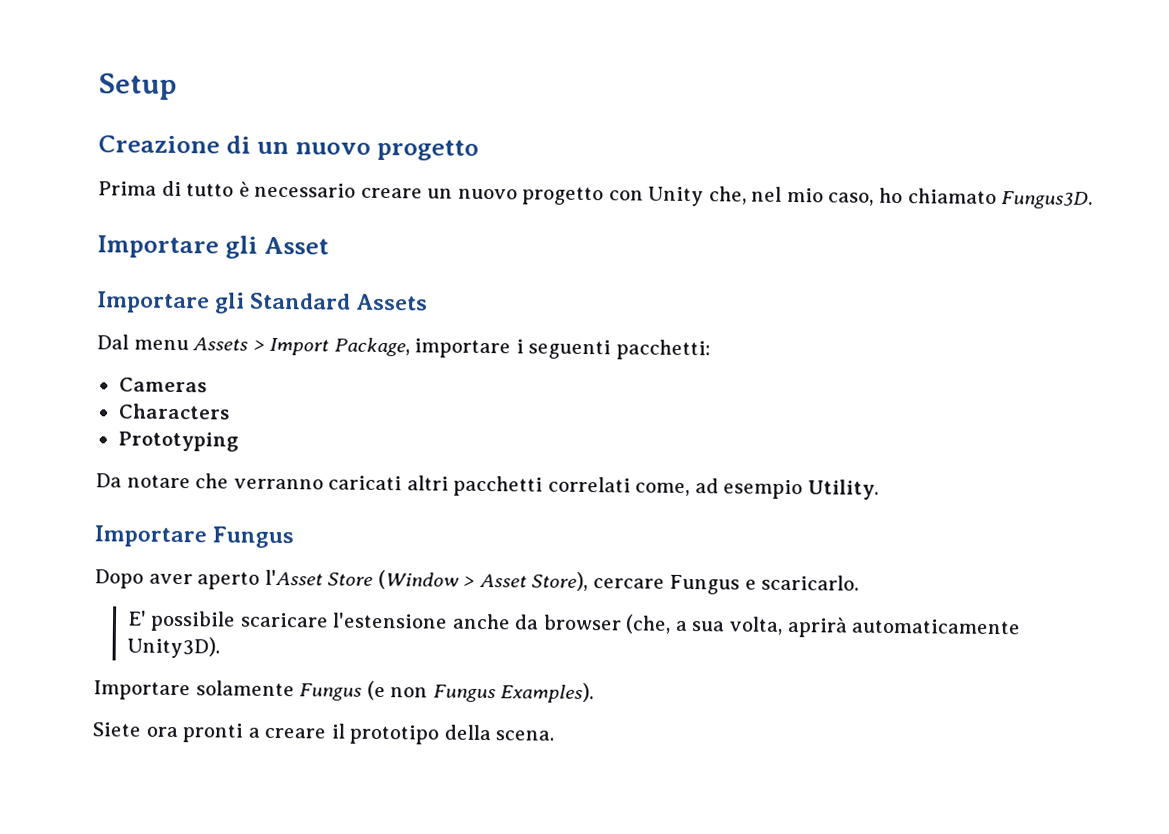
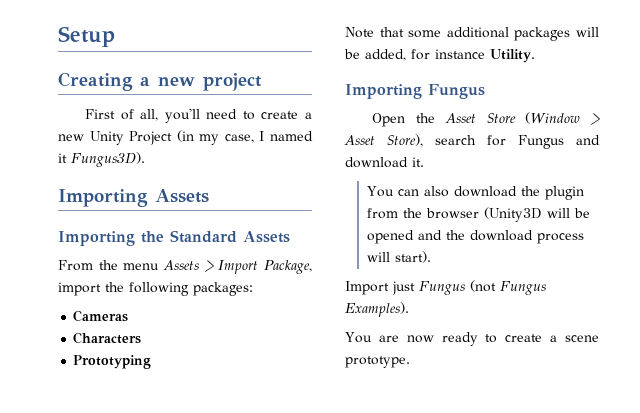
- Creazione di un nuovo progetto
- Prima di tutto è necessario creare un nuovo progetto con Unity che, nel mio caso, ho chiamato Fungus3D.
- Importare gli Asset
- Importare gli Standard Assets
+ Creating a new project
+ First of all, you'll need to create a new Unity Project (in my case, I named it Fungus3D).
+ Importing Assets
+ Importing the Standard Assets
- Dal menu Assets > Import Package, importare i seguenti pacchetti:
+ From the menu Assets > Import Package, import the following packages:
- Da notare che verranno caricati altri pacchetti correlati come, ad esempio Utility.
+ Note that some additional packages will be added, for instance Utility.
- Importare Fungus
+ Importing Fungus
- Dopo aver aperto l'Asset Store (Window > Asset Store), cercare Fungus e scaricarlo.
- E' possibile scaricare l'estensione anche da browser (che, a sua volta, aprirà automaticamente Unity3D).
- Importare solamente Fungus (e non Fungus Examples).
- Siete ora pronti a creare il prototipo della scena.
+ Open the Asset Store (Window > Asset Store), search for Fungus and download it.
+ You can also download the plugin from the browser (Unity3D will be opened and the download process will start).
+ Import just Fungus (not Fungus Examples).
+ You are now ready to create a scene prototype.

